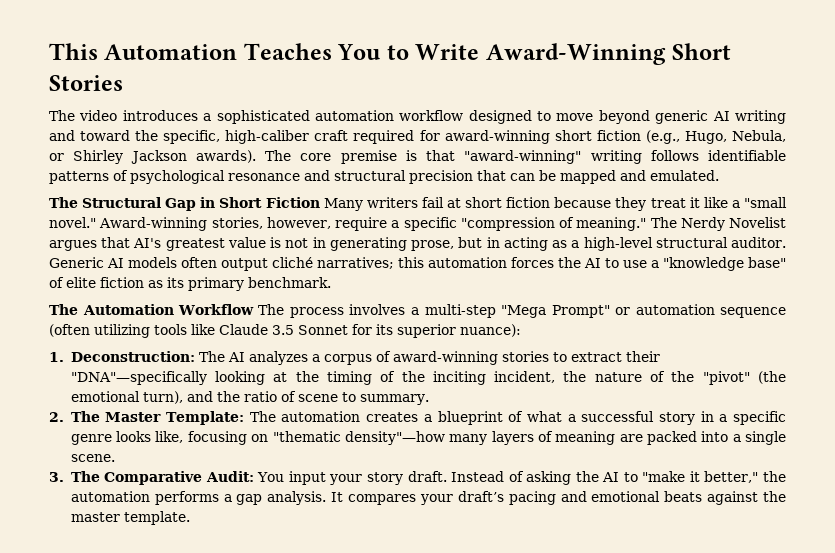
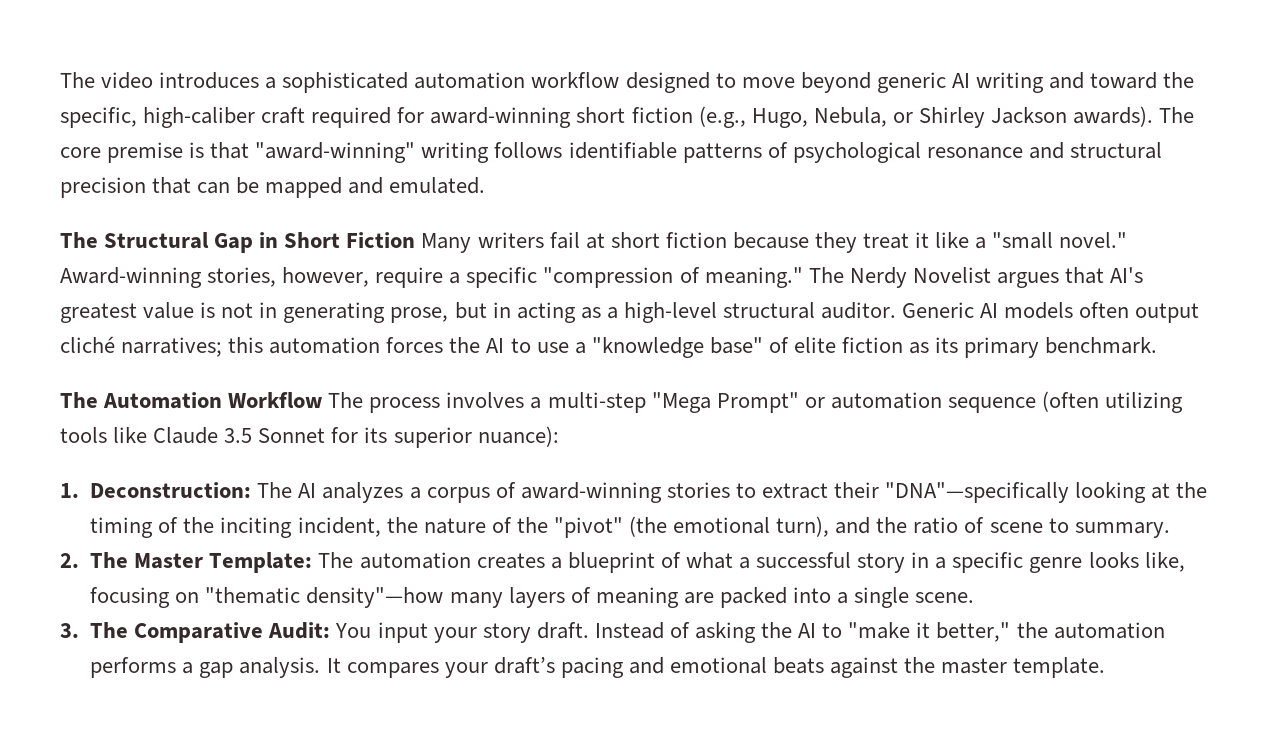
- This Automation Teaches You to Write Award-Winning Short Stories

